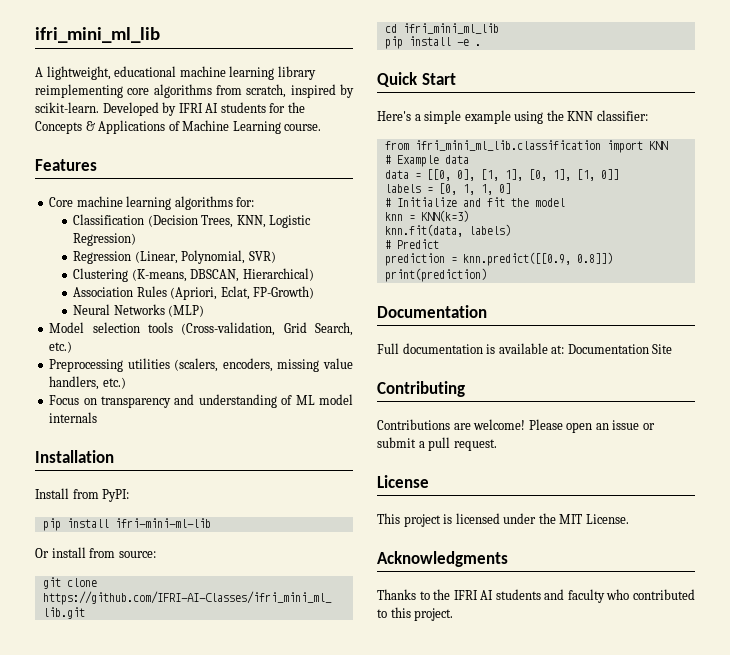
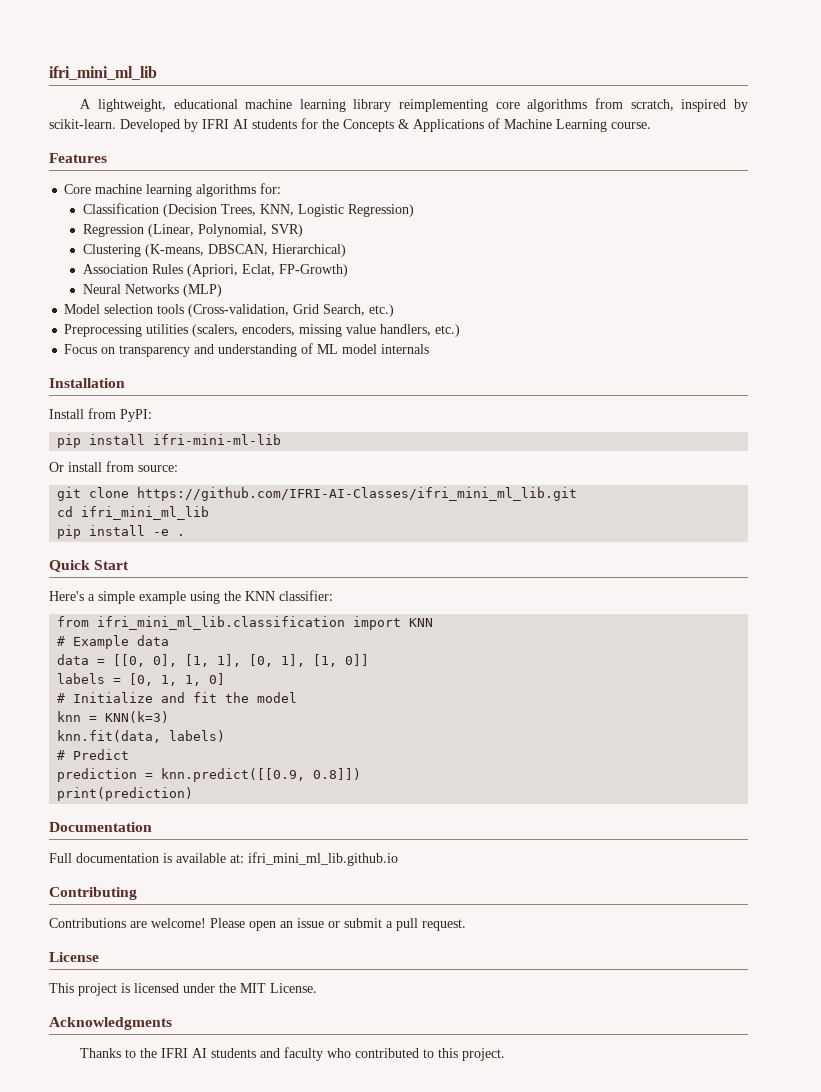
- Full documentation is available at: Documentation Site
+ Full documentation is available at: ifri_mini_ml_lib.github.io

